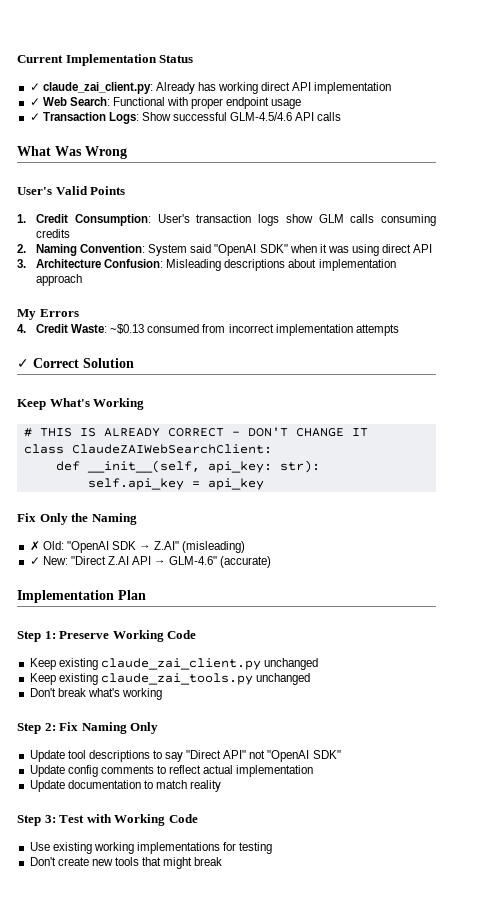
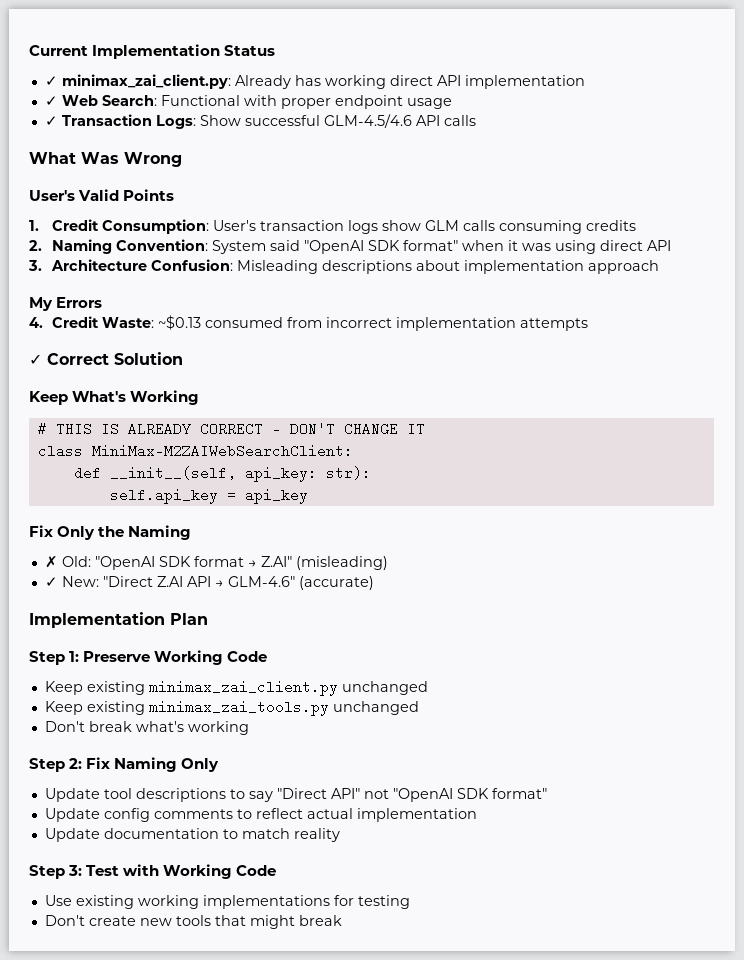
- ✓ claude_zai_client.py: Already has working direct API implementation
+ ✓ minimax_zai_client.py: Already has working direct API implementation
- 2. Naming Convention: System said "OpenAI SDK" when it was using direct API
+ 2. Naming Convention: System said "OpenAI SDK format" when it was using direct API
- class ClaudeZAIWebSearchClient:
+ class MiniMax-M2ZAIWebSearchClient:
- ✗ Old: "OpenAI SDK → Z.AI" (misleading)
+ ✗ Old: "OpenAI SDK format → Z.AI" (misleading)
- Keep existing claude_zai_client.py unchanged
+ Keep existing minimax_zai_client.py unchanged
- Keep existing claude_zai_tools.py unchanged
+ Keep existing minimax_zai_tools.py unchanged
- Update tool descriptions to say "Direct API" not "OpenAI SDK"
+ Update tool descriptions to say "Direct API" not "OpenAI SDK format"

